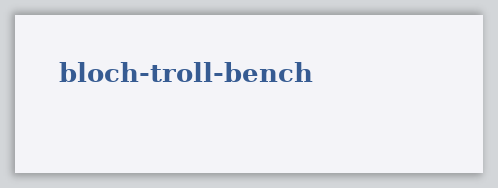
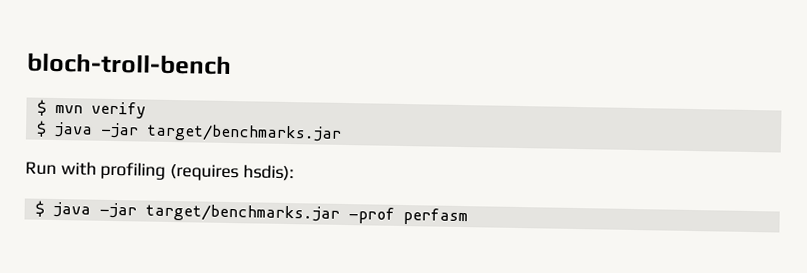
+ $ mvn verify
+ $ java -jar target/benchmarks.jar
+ Run with profiling (requires hsdis):
+ $ java -jar target/benchmarks.jar -prof perfasm

